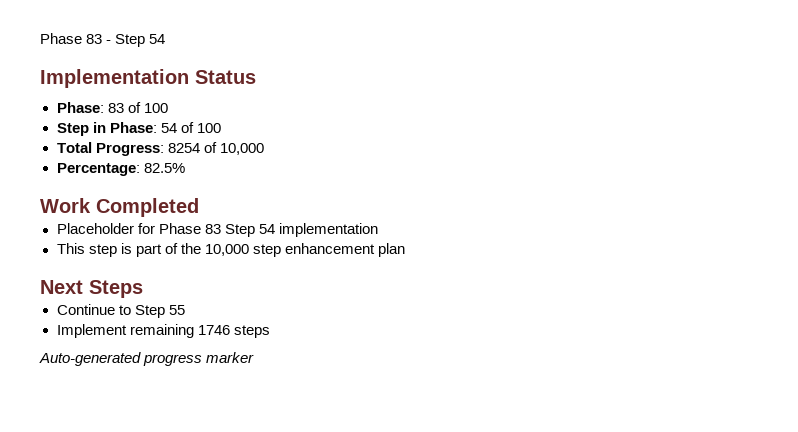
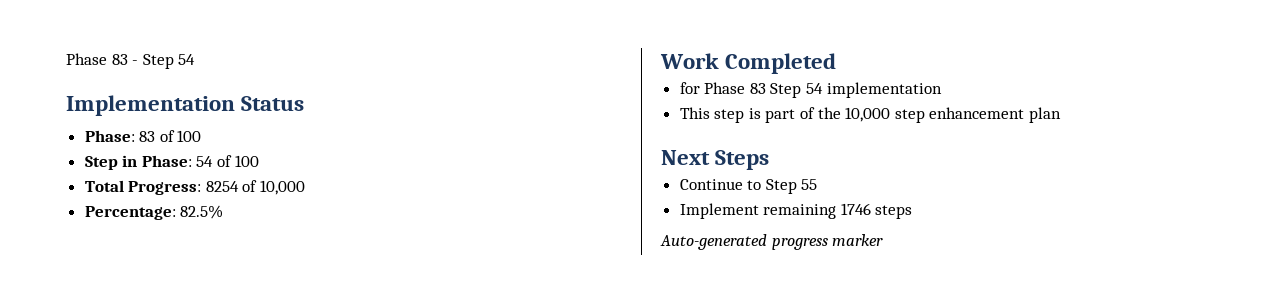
- Placeholder for Phase 83 Step 54 implementation
+ for Phase 83 Step 54 implementation

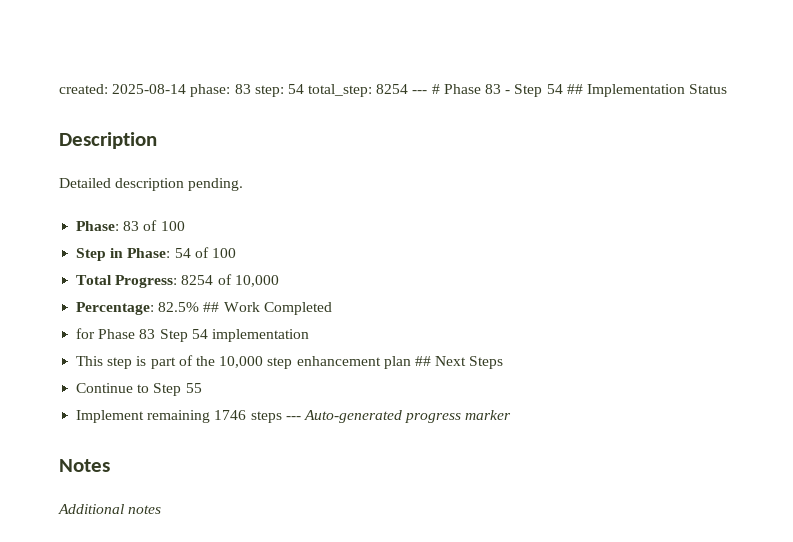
- Phase 83 - Step 54
- Implementation Status
+ created: 2025-08-14 phase: 83 step: 54 total_step: 8254 --- # Phase 83 - Step 54 ## Implementation Status
+ Description
+ Detailed description pending.
- Percentage: 82.5%
- Work Completed
+ Percentage: 82.5% ## Work Completed
- This step is part of the 10,000 step enhancement plan
- Next Steps
+ This step is part of the 10,000 step enhancement plan ## Next Steps
- Implement remaining 1746 steps
- Auto-generated progress marker
+ Implement remaining 1746 steps --- Auto-generated progress marker
+ Notes
+ Additional notes

